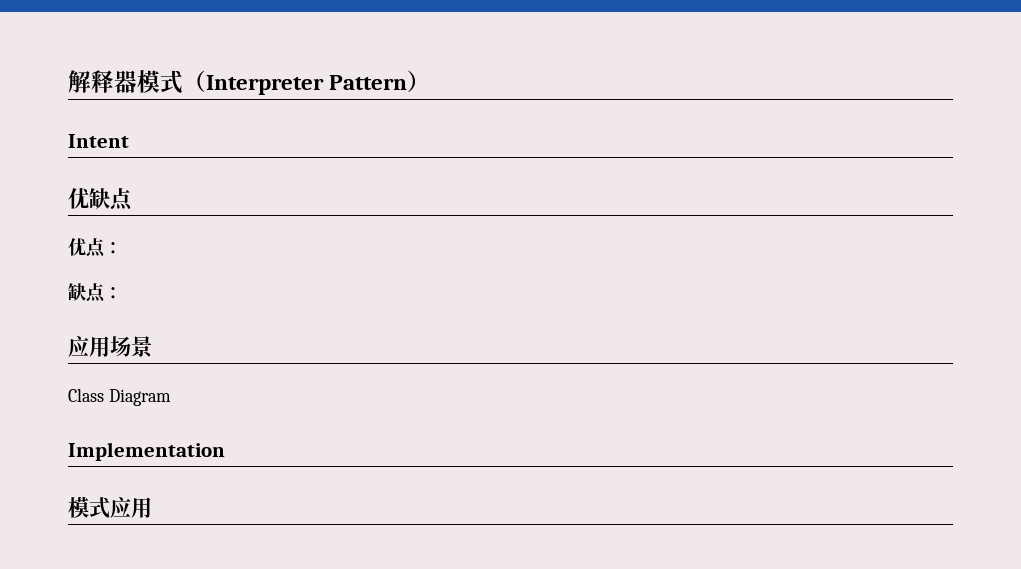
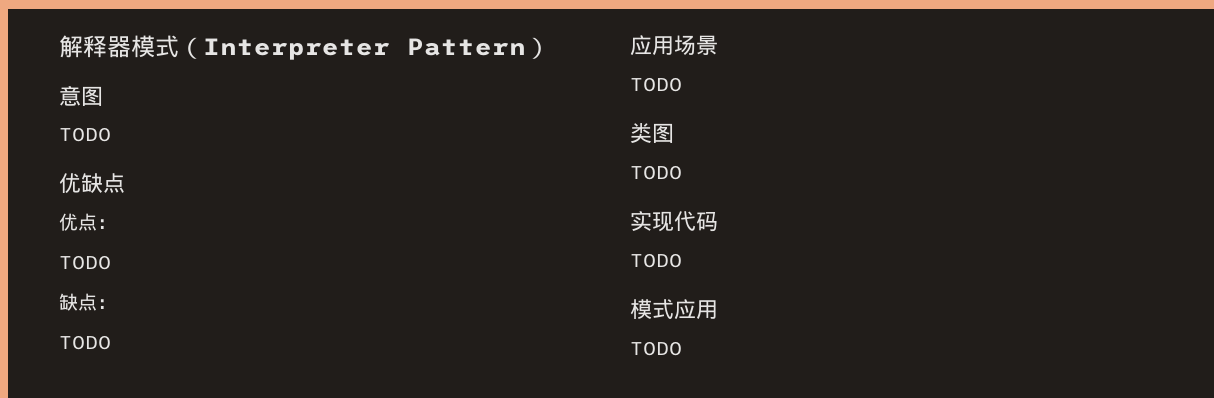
- Intent
+ 意图
+ TODO
  优点：
+ TODO
  缺点：
+ TODO
  应用场景
- Class Diagram
- Implementation
+ TODO
+ 类图
+ TODO
+ 实现代码
+ TODO
  模式应用
+ TODO

